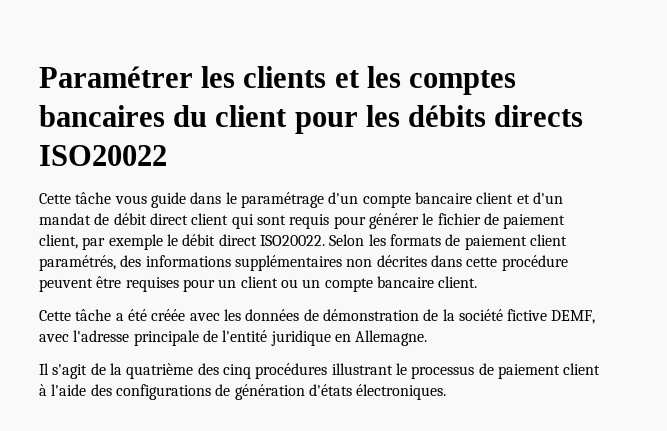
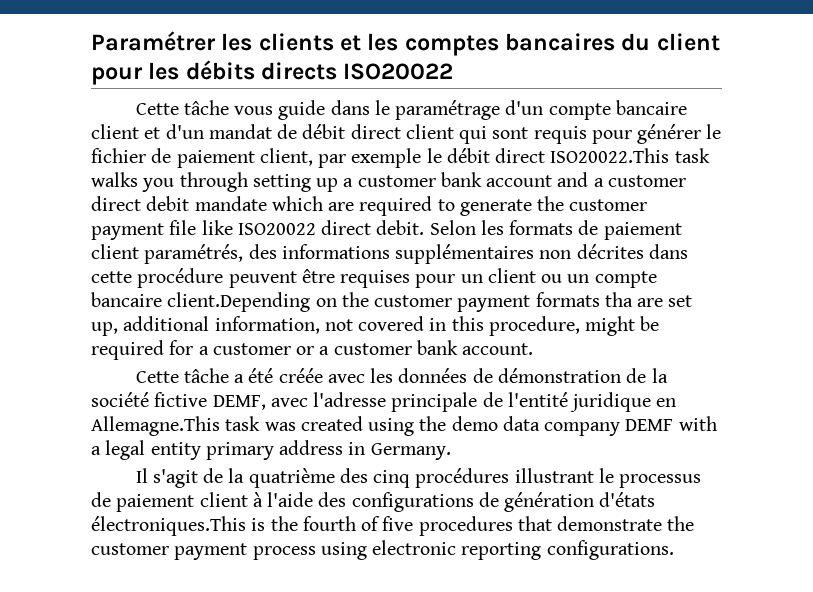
- Cette tâche vous guide dans le paramétrage d'un compte bancaire client et d'un mandat de débit direct client qui sont requis pour générer le fichier de paiement client, par exemple le débit direct ISO20022.
+ Cette tâche vous guide dans le paramétrage d'un compte bancaire client et d'un mandat de débit direct client qui sont requis pour générer le fichier de paiement client, par exemple le débit direct ISO20022.This task walks you through setting up a customer bank account and a customer direct debit mandate which are required to generate the customer payment file like ISO20022 direct debit.
- Selon les formats de paiement client paramétrés, des informations supplémentaires non décrites dans cette procédure peuvent être requises pour un client ou un compte bancaire client.
+ Selon les formats de paiement client paramétrés, des informations supplémentaires non décrites dans cette procédure peuvent être requises pour un client ou un compte bancaire client.Depending on the customer payment formats tha are set up, additional information, not covered in this procedure, might be required for a customer or a customer bank account.
- Cette tâche a été créée avec les données de démonstration de la société fictive DEMF, avec l'adresse principale de l'entité juridique en Allemagne.
+ Cette tâche a été créée avec les données de démonstration de la société fictive DEMF, avec l'adresse principale de l'entité juridique en Allemagne.This task was created using the demo data company DEMF with a legal entity primary address in Germany.
- Il s'agit de la quatrième des cinq procédures illustrant le processus de paiement client à l'aide des configurations de génération d'états électroniques.
+ Il s'agit de la quatrième des cinq procédures illustrant le processus de paiement client à l'aide des configurations de génération d'états électroniques.This is the fourth of five procedures that demonstrate the customer payment process using electronic reporting configurations.

